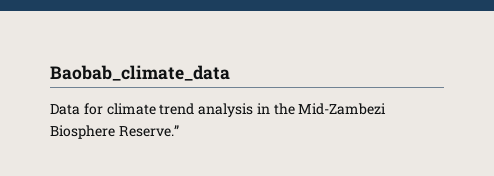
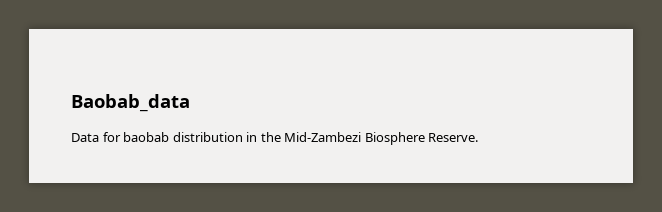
- Baobab_climate_data
+ Baobab_data
- Data for climate trend analysis in the Mid-Zambezi Biosphere Reserve.”
+ Data for baobab distribution in the Mid-Zambezi Biosphere Reserve.

